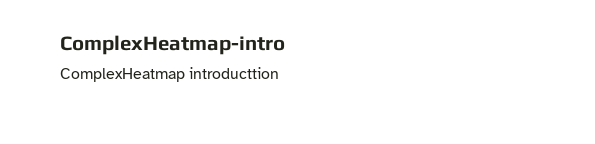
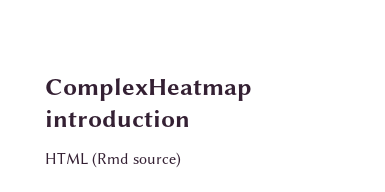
- ComplexHeatmap-intro
- ComplexHeatmap introducttion
+ ComplexHeatmap introduction
+ HTML (Rmd source)

